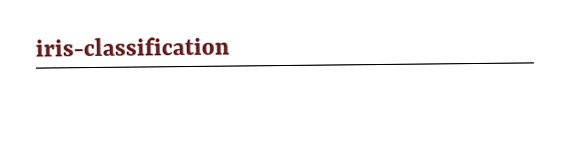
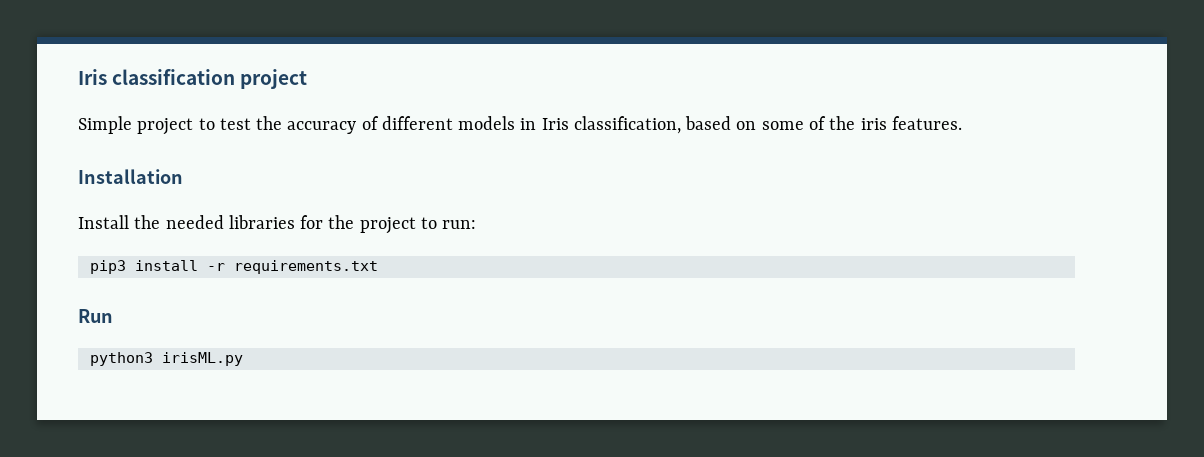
- iris-classification
+ Iris classification project
+ Simple project to test the accuracy of different models in Iris classification, based on some of the iris features.
+ Installation
+ Install the needed libraries for the project to run:
+ pip3 install -r requirements.txt
+ Run
+ python3 irisML.py

